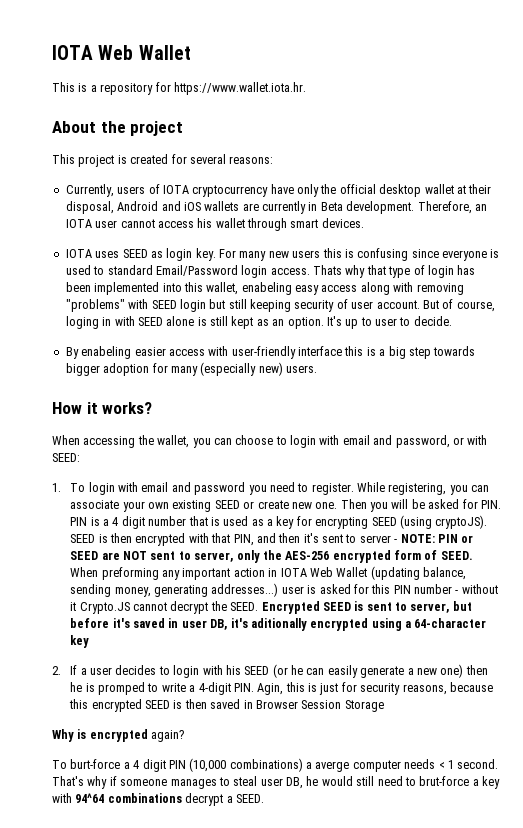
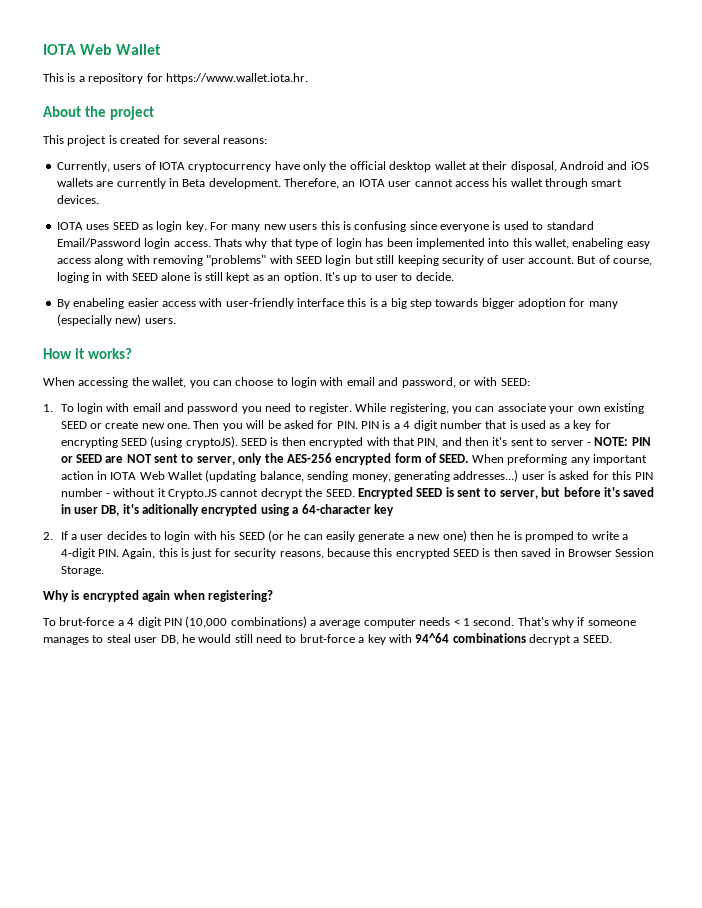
- 2. If a user decides to login with his SEED (or he can easily generate a new one) then he is promped to write a 4-digit PIN. Agin, this is just for security reasons, because this encrypted SEED is then saved in Browser Session Storage
+ 2. If a user decides to login with his SEED (or he can easily generate a new one) then he is promped to write a 4-digit PIN. Again, this is just for security reasons, because this encrypted SEED is then saved in Browser Session Storage.
- Why is encrypted again?
- To burt-force a 4 digit PIN (10,000 combinations) a averge computer needs < 1 second.
+ Why is encrypted again when registering?
+ To brut-force a 4 digit PIN (10,000 combinations) a average computer needs < 1 second.

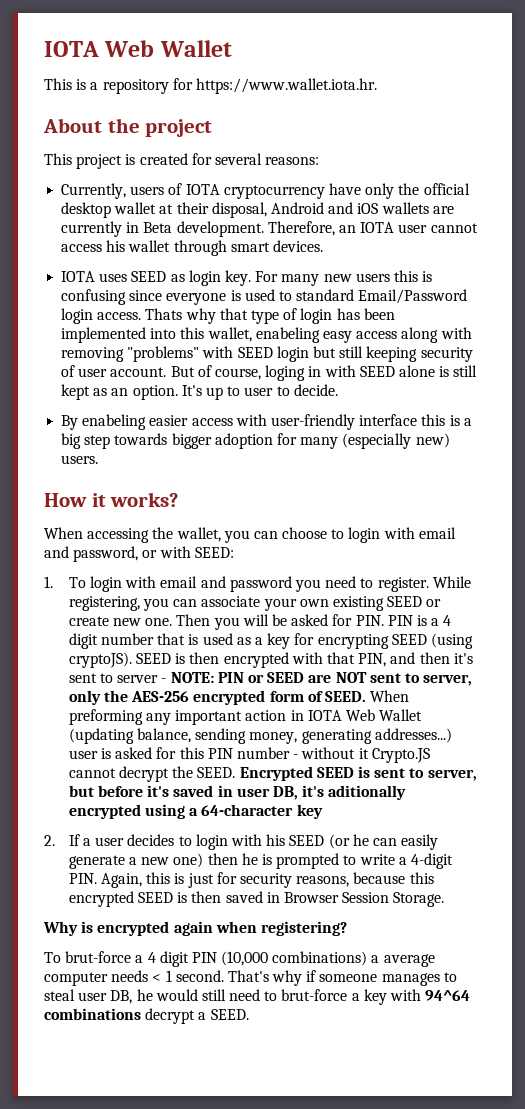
- 2. If a user decides to login with his SEED (or he can easily generate a new one) then he is promped to write a 4-digit PIN. Again, this is just for security reasons, because this encrypted SEED is then saved in Browser Session Storage.
+ 2. If a user decides to login with his SEED (or he can easily generate a new one) then he is prompted to write a 4-digit PIN. Again, this is just for security reasons, because this encrypted SEED is then saved in Browser Session Storage.

